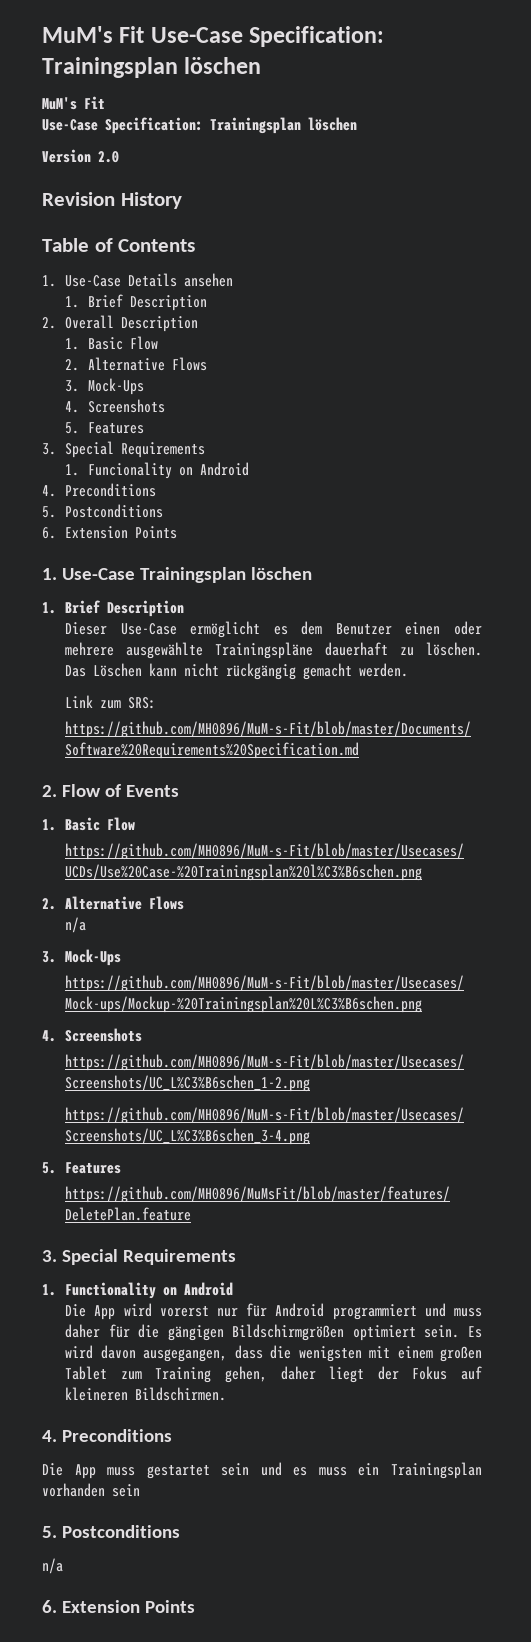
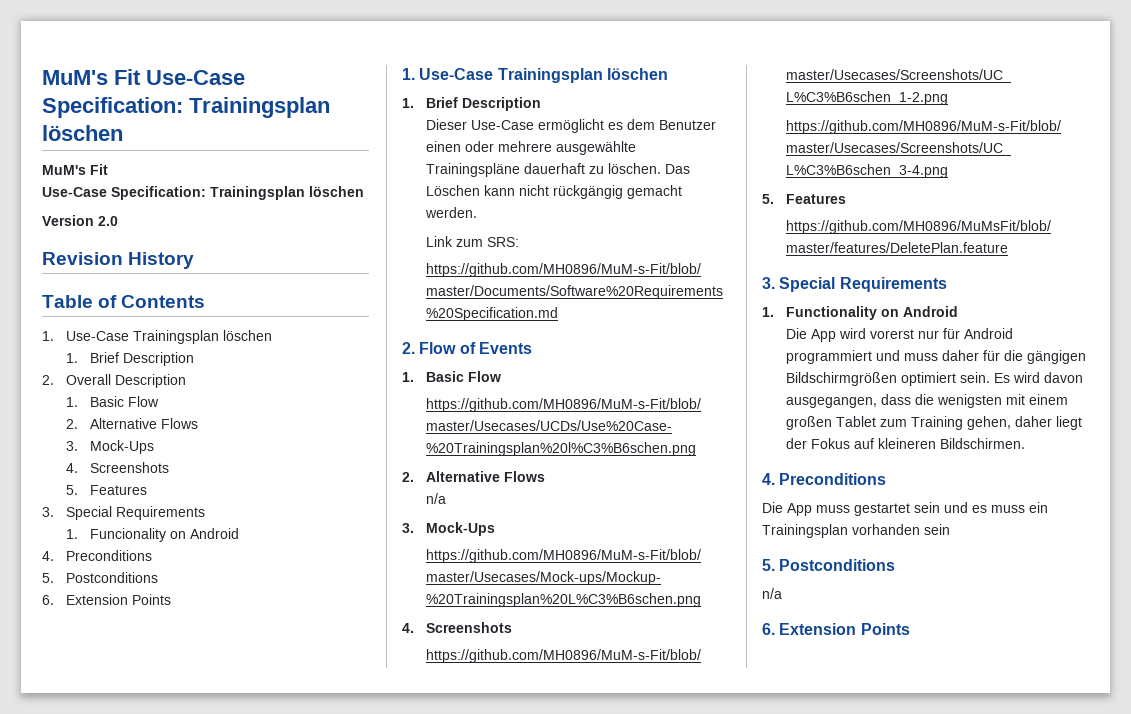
  Table of Contents
- 1. Use-Case Details ansehen
+ 1. Use-Case Trainingsplan löschen

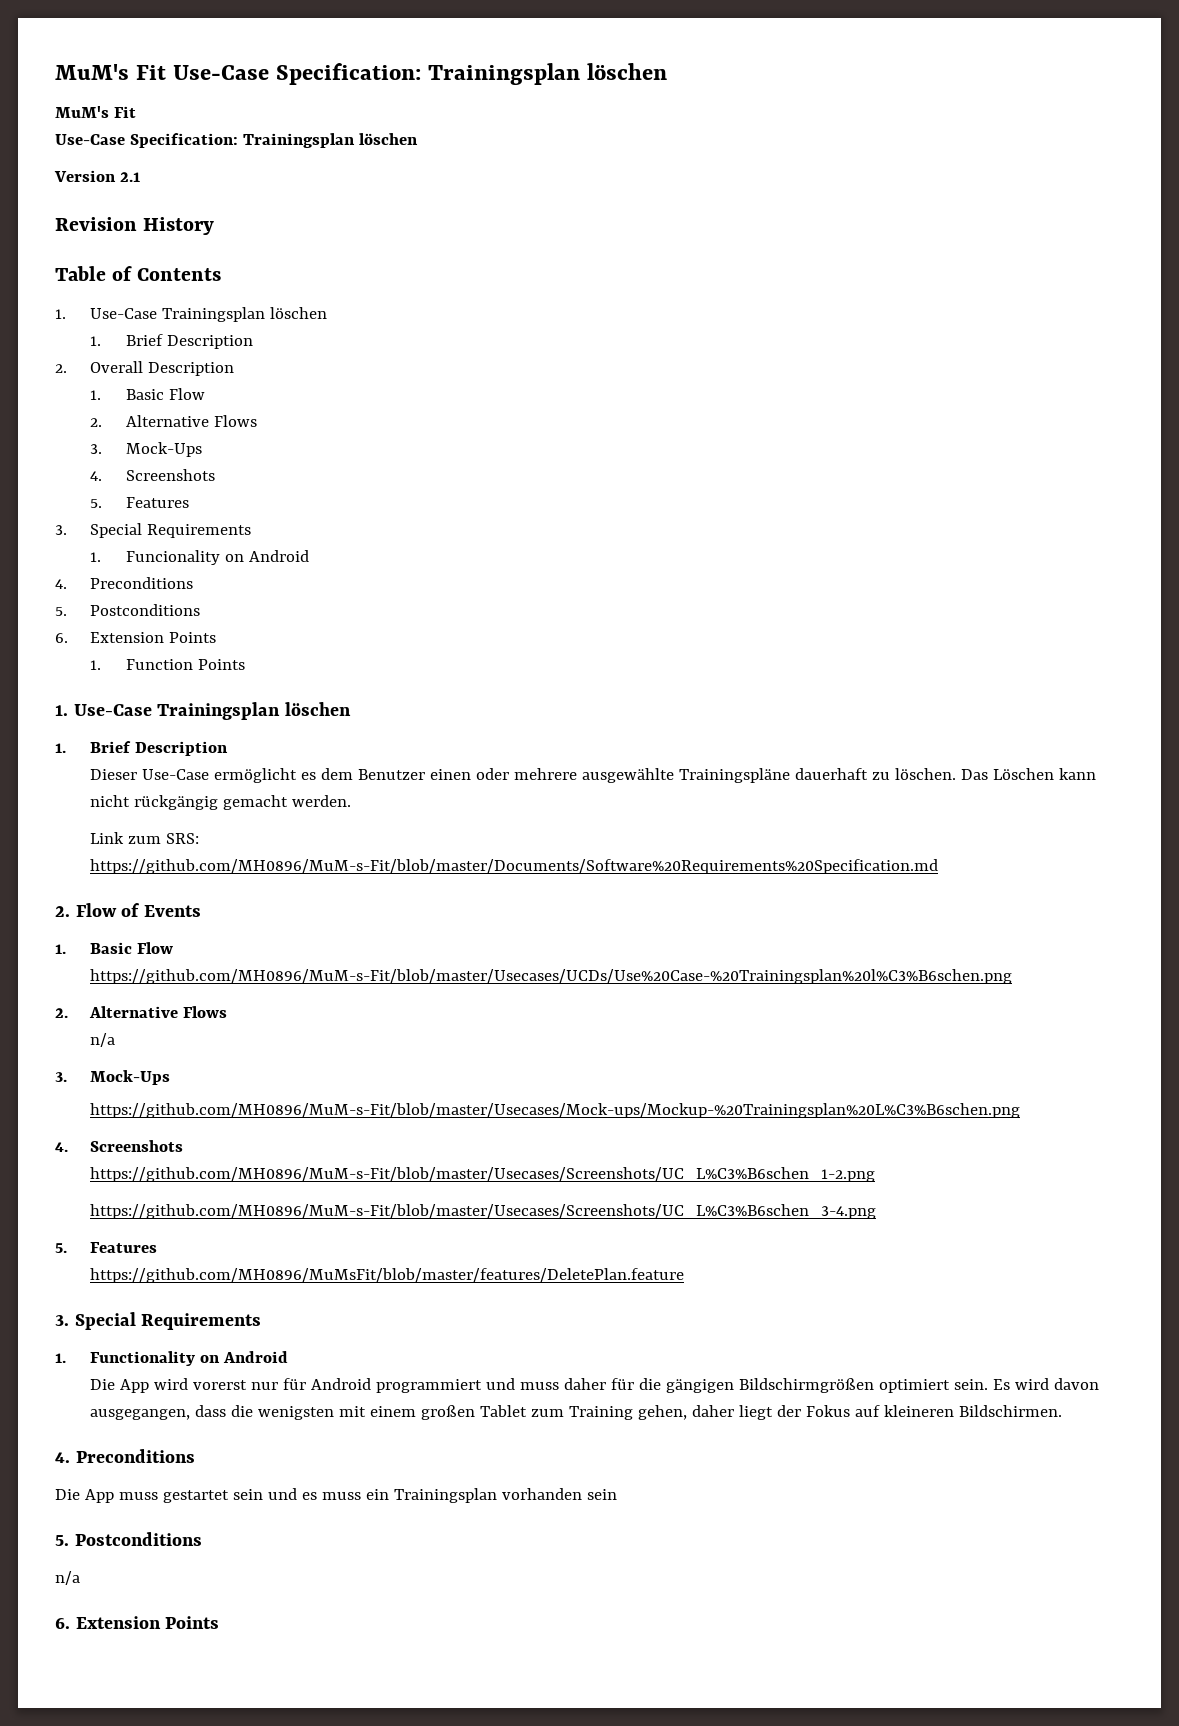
- Version 2.0
+ Version 2.1
+ 1. Function Points

